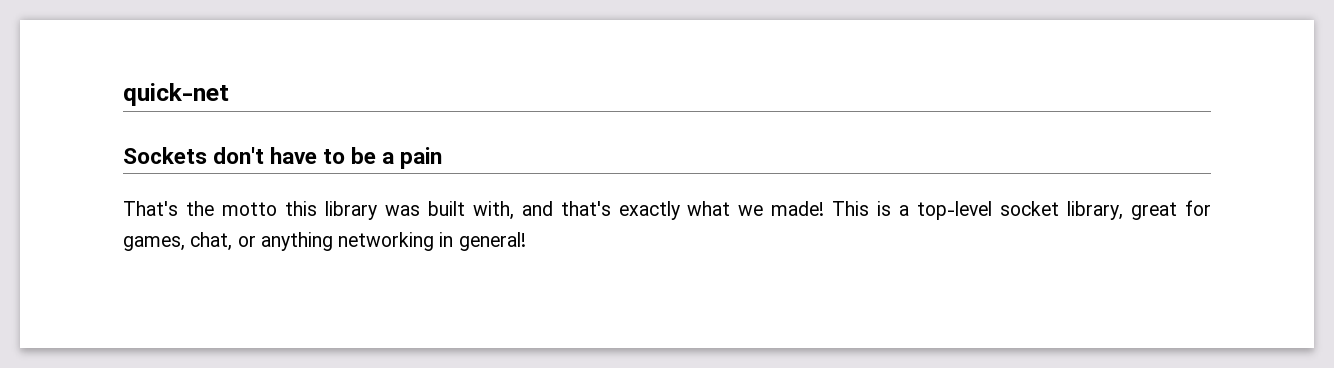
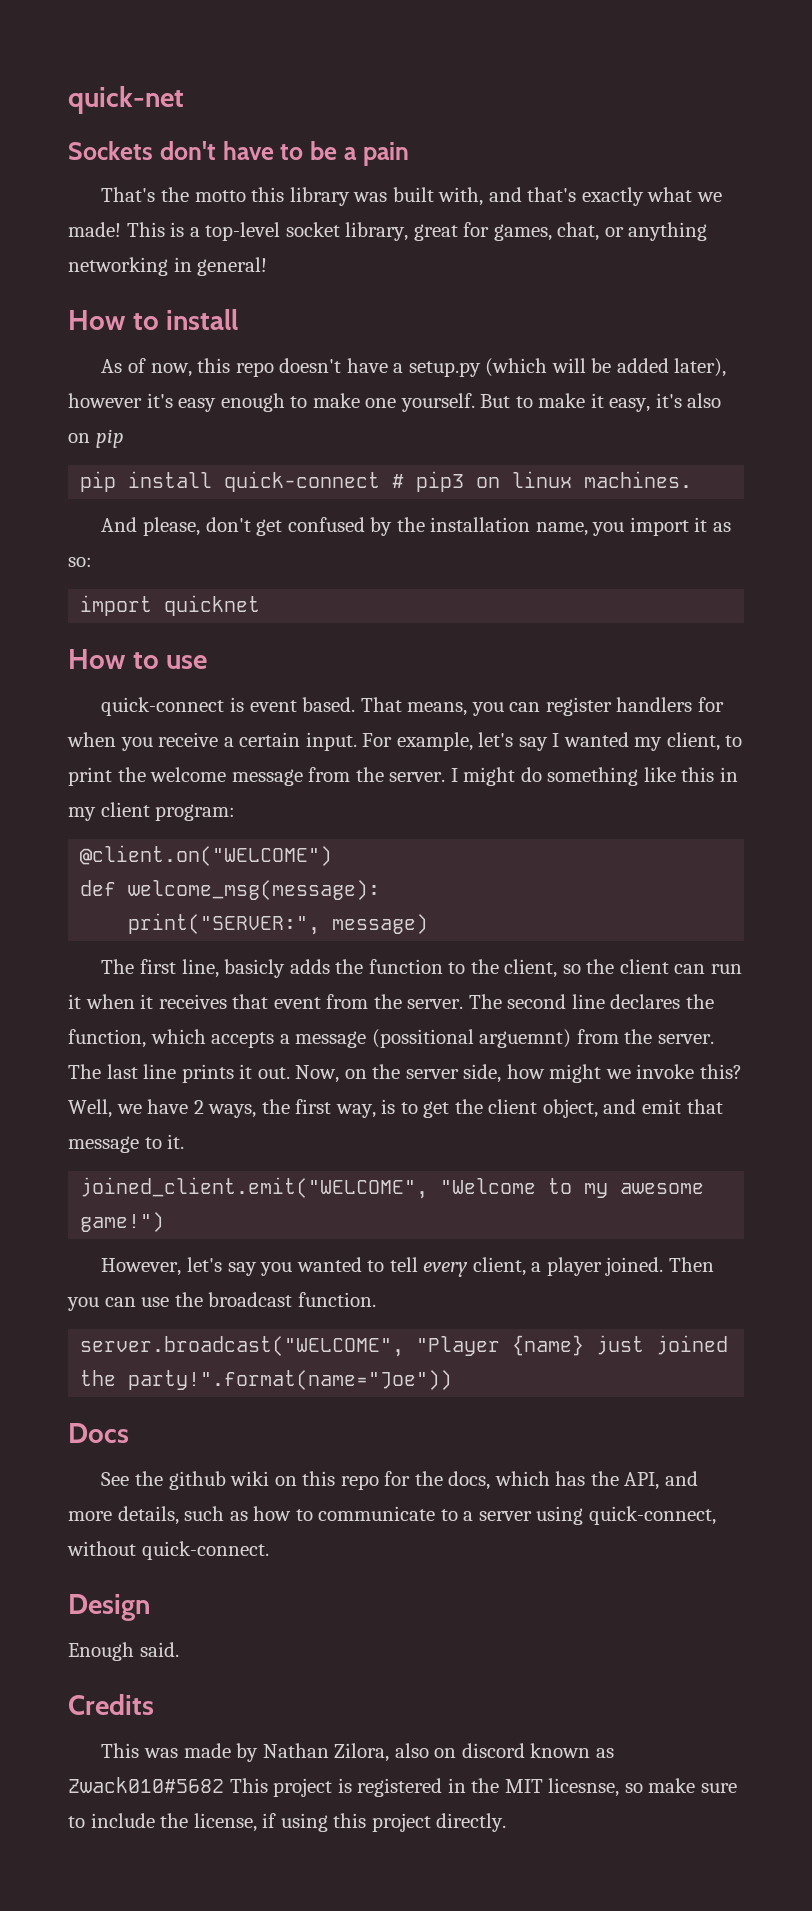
+ How to install
+ As of now, this repo doesn't have a setup.py (which will be added later), however it's easy enough to make one yourself. But to make it easy, it's also on pip
+ pip install quick-connect # pip3 on linux machines.
+ And please, don't get confused by the installation name, you import it as so:
+ import quicknet
+ How to use
+ quick-connect is event based. That means, you can register handlers for when you receive a certain input. For example, let's say I wanted my client, to print the welcome message from the server. I might do something like this in my client program:
+ @client.on("WELCOME")
+ def welcome_msg(message):
+ print("SERVER:", message)
+ The first line, basicly adds the function to the client, so the client can run it when it receives that event from the server. The second line declares the function, which accepts a message (possitional arguemnt) from the server. The last line prints it out. Now, on the server side, how might we invoke this? Well, we have 2 ways, the first way, is to get the client object, and emit that message to it.
+ joined_client.emit("WELCOME", "Welcome to my awesome game!")
+ However, let's say you wanted to tell every client, a player joined. Then you can use the broadcast function.
+ server.broadcast("WELCOME", "Player {name} just joined the party!".format(name="Joe"))
+ Docs
+ See the github wiki on this repo for the docs, which has the API, and more details, such as how to communicate to a server using quick-connect, without quick-connect.
+ Design
+ Enough said.
+ Credits
+ This was made by Nathan Zilora, also on discord known as Zwack010#5682 This project is registered in the MIT licesnse, so make sure to include the license, if using this project directly.

